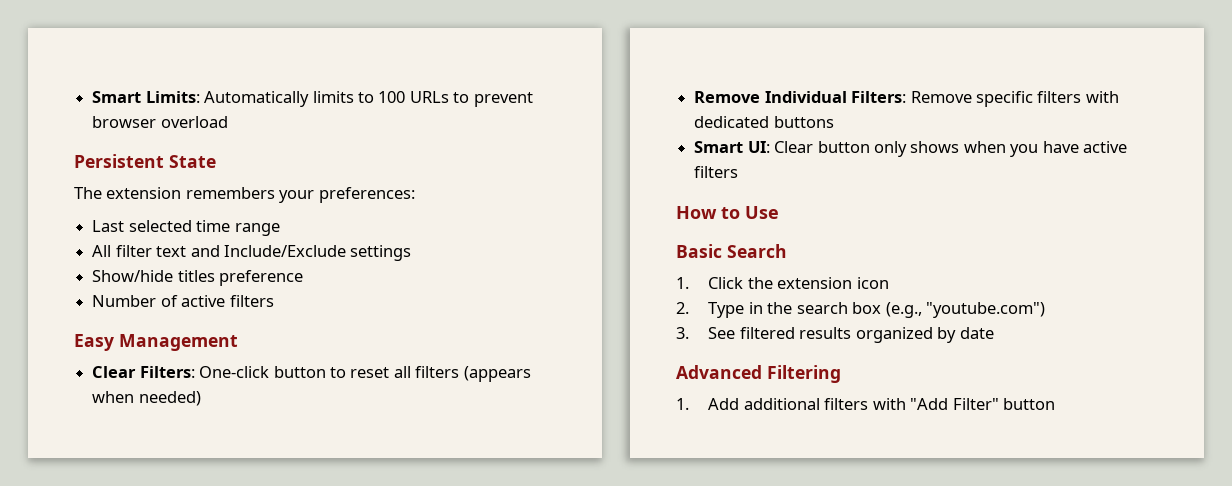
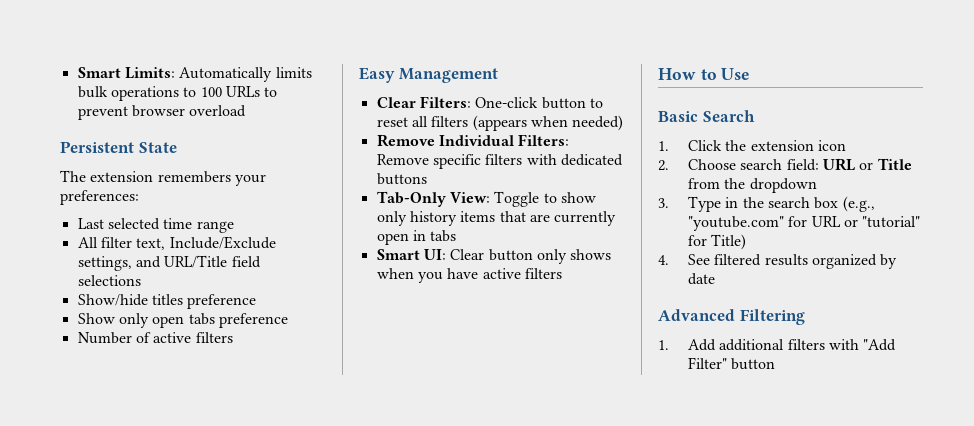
- Smart Limits: Automatically limits to 100 URLs to prevent browser overload
+ Smart Limits: Automatically limits bulk operations to 100 URLs to prevent browser overload
- All filter text and Include/Exclude settings
+ All filter text, Include/Exclude settings, and URL/Title field selections
  Show/hide titles preference
+ Show only open tabs preference
+ Tab-Only View: Toggle to show only history items that are currently open in tabs
- 2. Type in the search box (e.g., "youtube.com")
- 3. See filtered results organized by date
+ 2. Choose search field: URL or Title from the dropdown
+ 3. Type in the search box (e.g., "youtube.com" for URL or "tutorial" for Title)
+ 4. See filtered results organized by date

